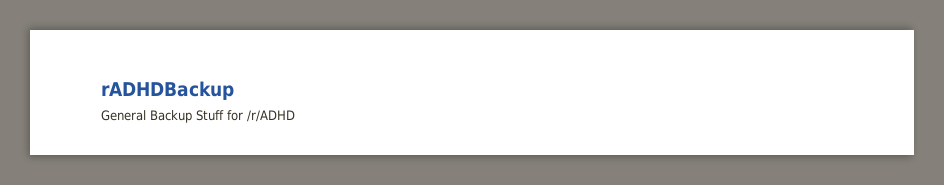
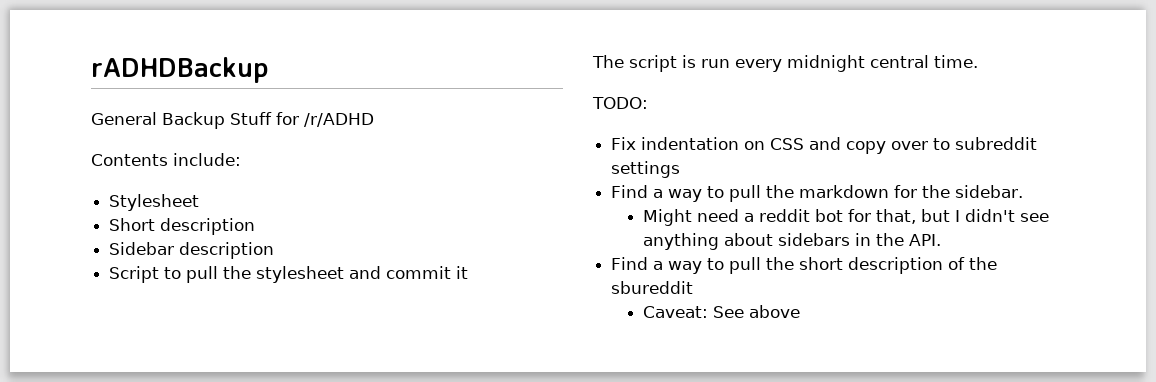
+ Contents include:
+ Stylesheet
+ Short description
+ Sidebar description
+ Script to pull the stylesheet and commit it
+ The script is run every midnight central time.
+ TODO:
+ Fix indentation on CSS and copy over to subreddit settings
+ Find a way to pull the markdown for the sidebar.
+ Might need a reddit bot for that, but I didn't see anything about sidebars in the API.
+ Find a way to pull the short description of the sbureddit
+ Caveat: See above

